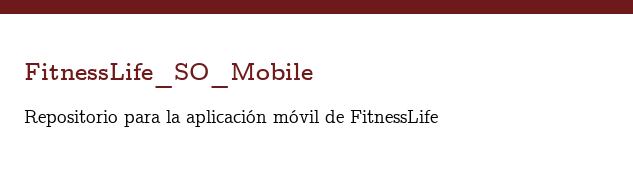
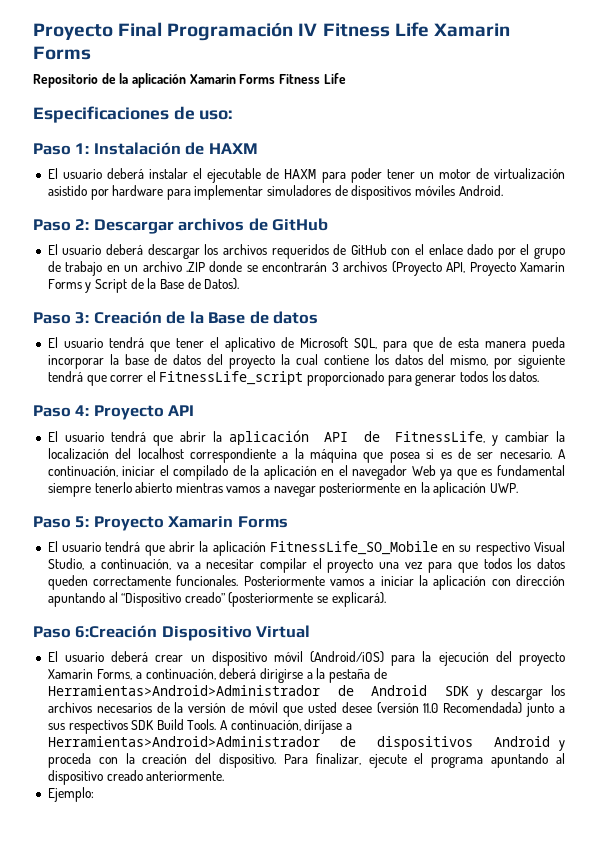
- FitnessLife_SO_Mobile
- Repositorio para la aplicación móvil de FitnessLife
+ Proyecto Final Programación IV Fitness Life Xamarin Forms
+ Repositorio de la aplicación Xamarin Forms Fitness Life
+ Especificaciones de uso:
+ Paso 1: Instalación de HAXM
+ El usuario deberá instalar el ejecutable de HAXM para poder tener un motor de virtualización asistido por hardware para implementar simuladores de dispositivos móviles Android.
+ Paso 2: Descargar archivos de GitHub
+ El usuario deberá descargar los archivos requeridos de GitHub con el enlace dado por el grupo de trabajo en un archivo .ZIP donde se encontrarán 3 archivos (Proyecto API, Proyecto Xamarin Forms y Script de la Base de Datos).
+ Paso 3: Creación de la Base de datos
+ El usuario tendrá que tener el aplicativo de Microsoft SQL, para que de esta manera pueda incorporar la base de datos del proyecto la cual contiene los datos del mismo, por siguiente tendrá que correr el FitnessLife_script proporcionado para generar todos los datos.
+ Paso 4: Proyecto API
+ El usuario tendrá que abrir la aplicación API de FitnessLife, y cambiar la localización del localhost correspondiente a la máquina que posea si es de ser necesario. A continuación, iniciar el compilado de la aplicación en el navegador Web ya que es fundamental siempre tenerlo abierto mientras vamos a navegar posteriormente en la aplicación UWP.
+ Paso 5: Proyecto Xamarin Forms
+ El usuario tendrá que abrir la aplicación FitnessLife_SO_Mobile en su respectivo Visual Studio, a continuación, va a necesitar compilar el proyecto una vez para que todos los datos queden correctamente funcionales. Posteriormente vamos a iniciar la aplicación con dirección apuntando al “Dispositivo creado” (posteriormente se explicará).
+ Paso 6:Creación Dispositivo Virtual
+ El usuario deberá crear un dispositivo móvil (Android/iOS) para la ejecución del proyecto Xamarin Forms, a continuación, deberá dirigirse a la pestaña de Herramientas>Android>Administrador de Android SDK y descargar los archivos necesarios de la versión de móvil que usted desee (versión 11.0 Recomendada) junto a sus respectivos SDK Build Tools. A continuación, diríjase a Herramientas>Android>Administrador de dispositivos Android y proceda con la creación del dispositivo. Para finalizar, ejecute el programa apuntando al dispositivo creado anteriormente.
+ Ejemplo:

